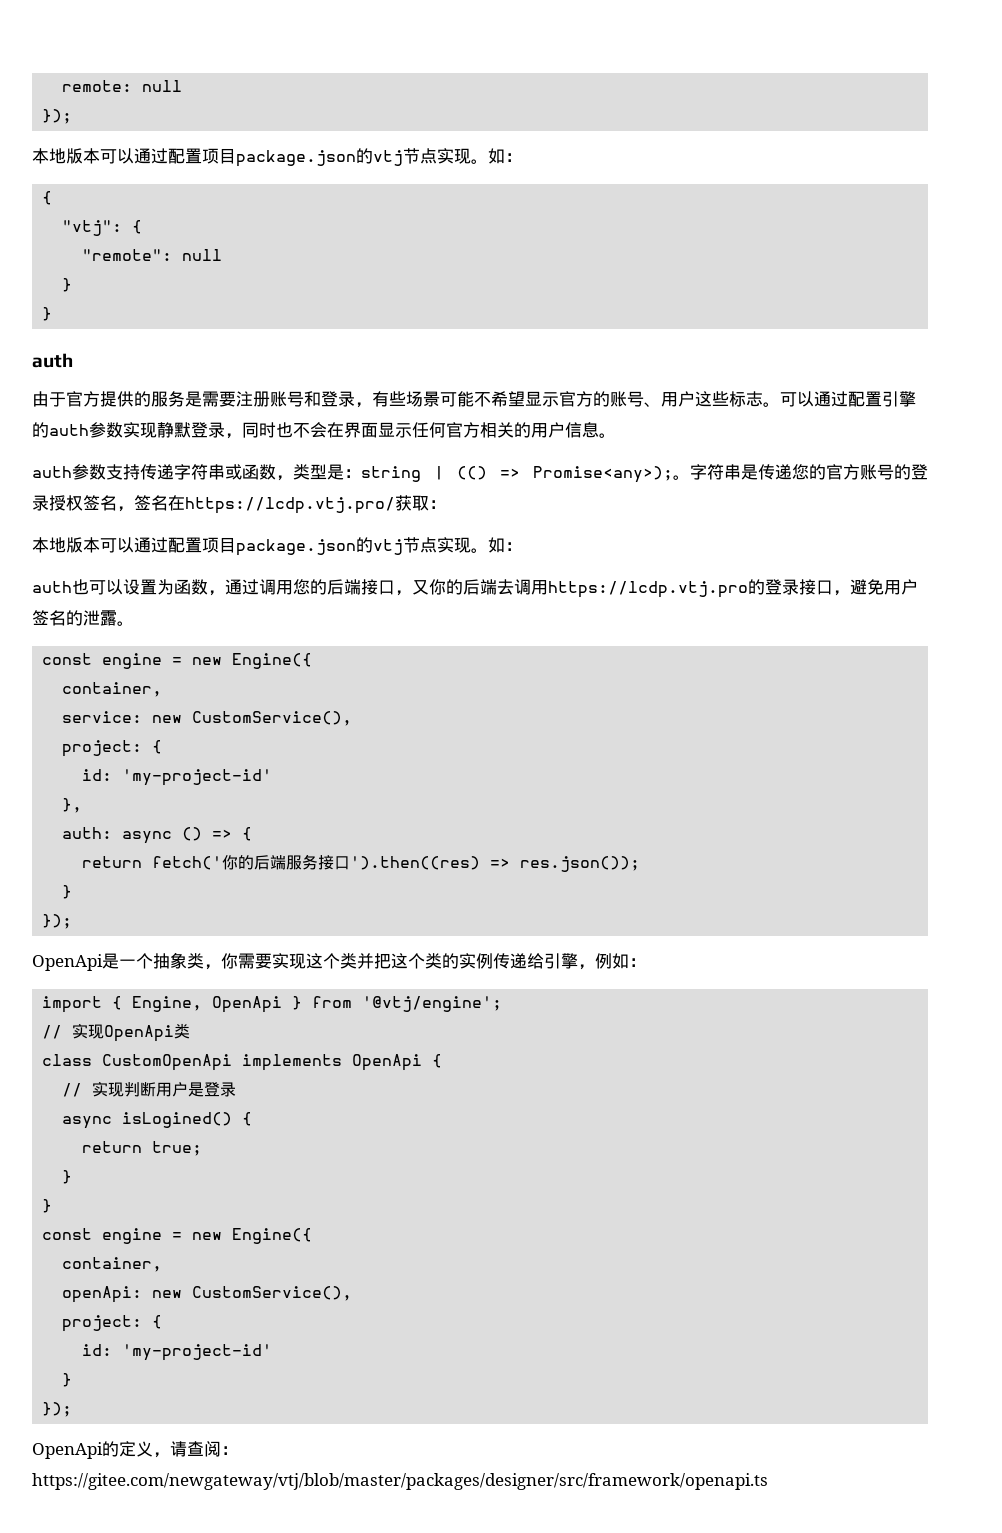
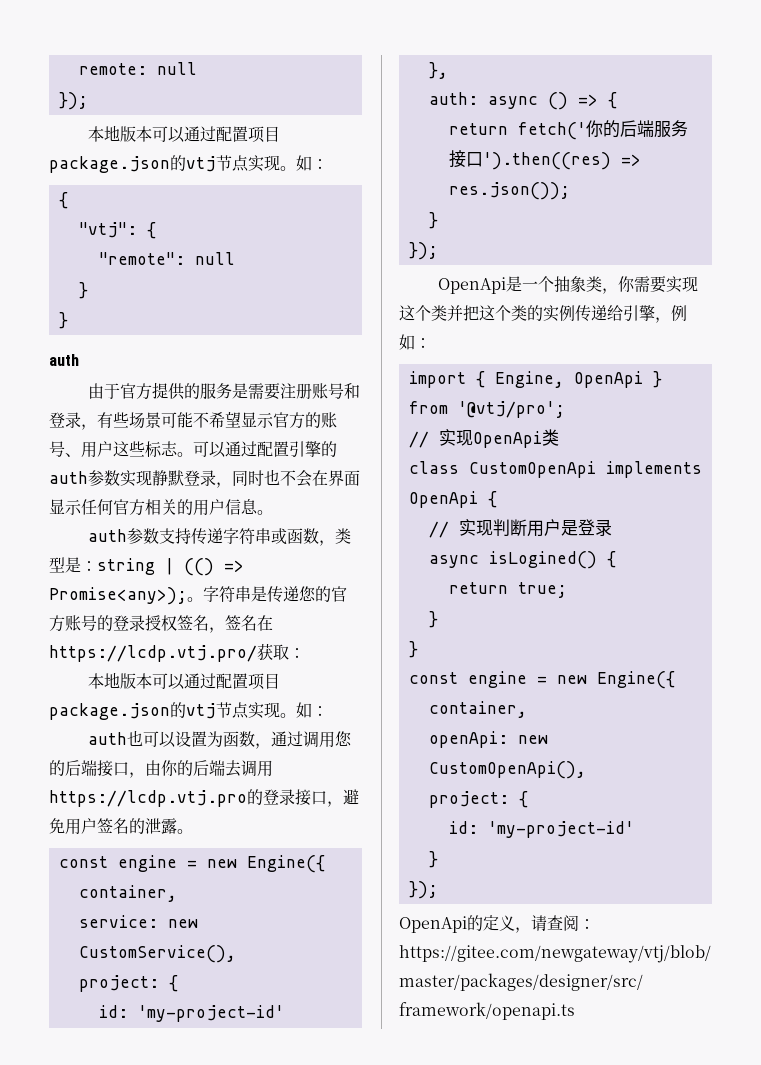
- auth也可以设置为函数，通过调用您的后端接口，又你的后端去调用https://lcdp.vtj.pro的登录接口，避免用户签名的泄露。
+ auth也可以设置为函数，通过调用您的后端接口，由你的后端去调用https://lcdp.vtj.pro的登录接口，避免用户签名的泄露。
- import { Engine, OpenApi } from '@vtj/engine';
+ import { Engine, OpenApi } from '@vtj/pro';
- openApi: new CustomService(),
+ openApi: new CustomOpenApi(),

